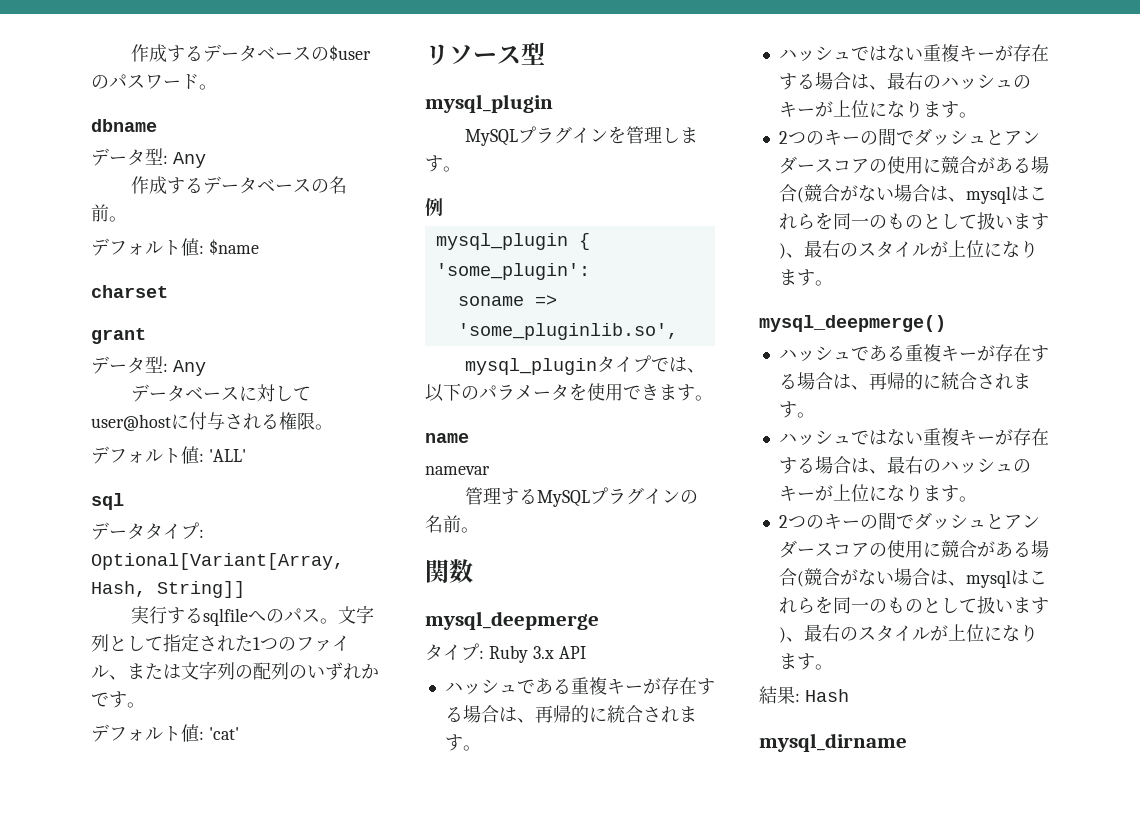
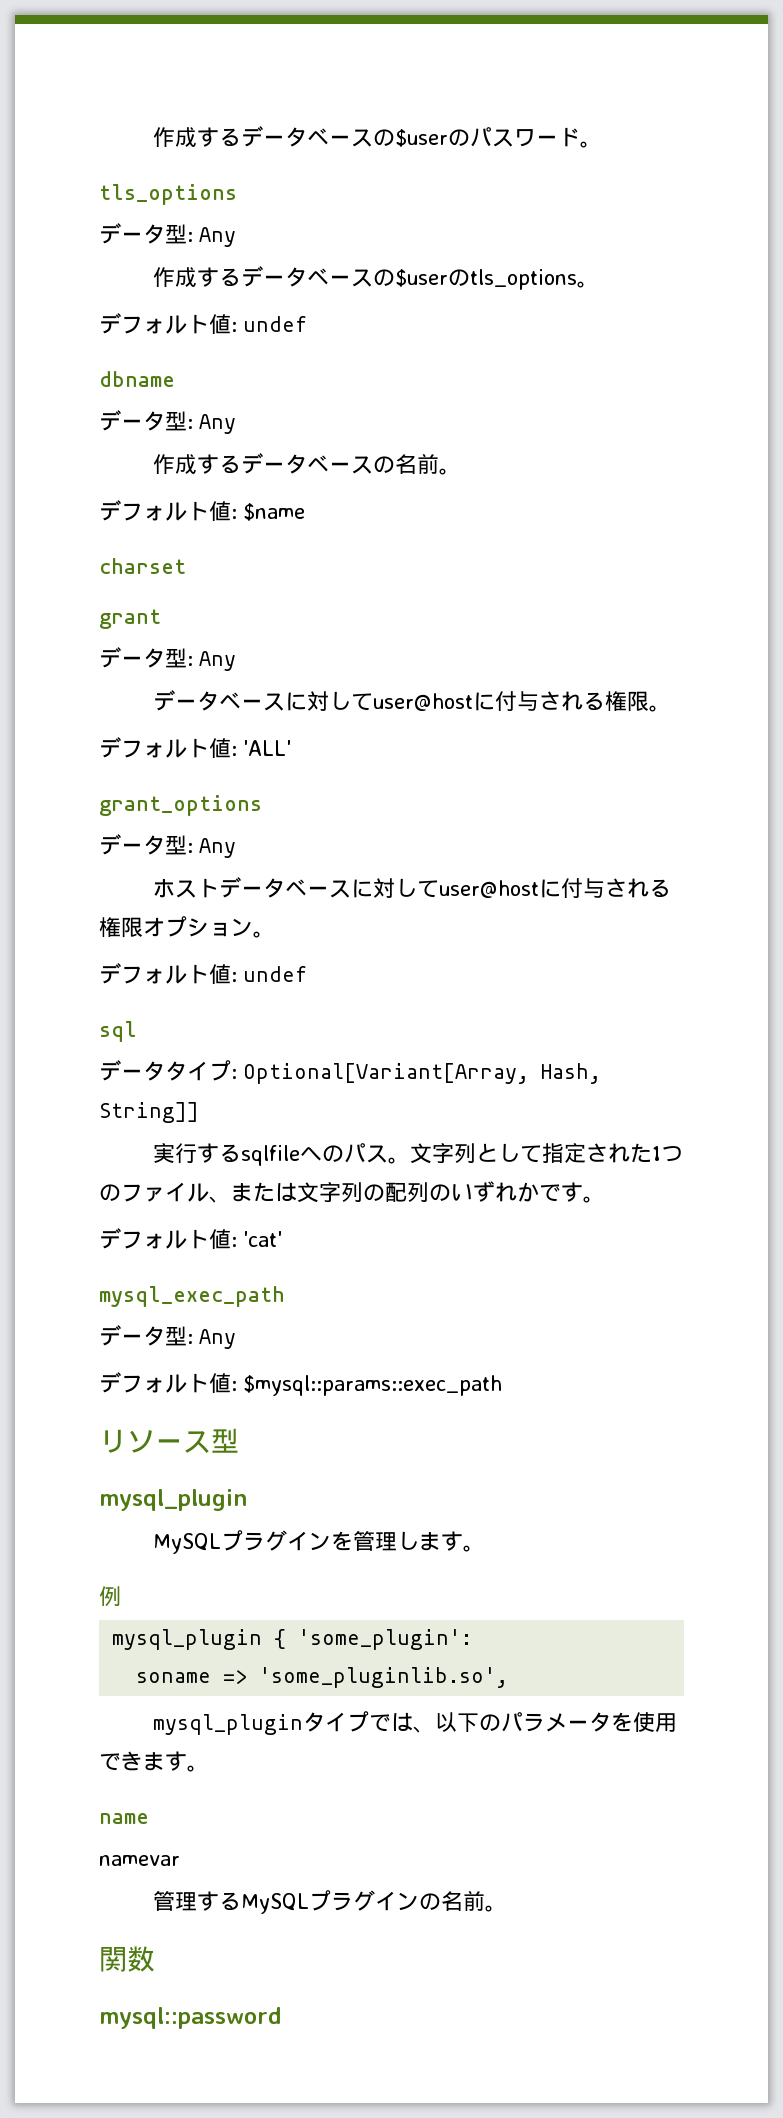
  作成するデータベースの$userのパスワード。
+ tls_options
+ データ型: Any
+ 作成するデータベースの$userのtls_options。
+ デフォルト値: undef
+ grant_options
+ データ型: Any
+ ホストデータベースに対してuser@hostに付与される権限オプション。
+ デフォルト値: undef
+ mysql_exec_path
+ データ型: Any
+ デフォルト値: $mysql::params::exec_path
- mysql_deepmerge
- タイプ: Ruby 3.x API
- ハッシュである重複キーが存在する場合は、再帰的に統合されます。
- ハッシュではない重複キーが存在する場合は、最右のハッシュのキーが上位になります。
- 2つのキーの間でダッシュとアンダースコアの使用に競合がある場合(競合がない場合は、mysqlはこれらを同一のものとして扱います)、最右のスタイルが上位になります。
- mysql_deepmerge()
- ハッシュである重複キーが存在する場合は、再帰的に統合されます。
- ハッシュではない重複キーが存在する場合は、最右のハッシュのキーが上位になります。
- 2つのキーの間でダッシュとアンダースコアの使用に競合がある場合(競合がない場合は、mysqlはこれらを同一のものとして扱います)、最右のスタイルが上位になります。
- 結果: Hash
- mysql_dirname
+ mysql::password

